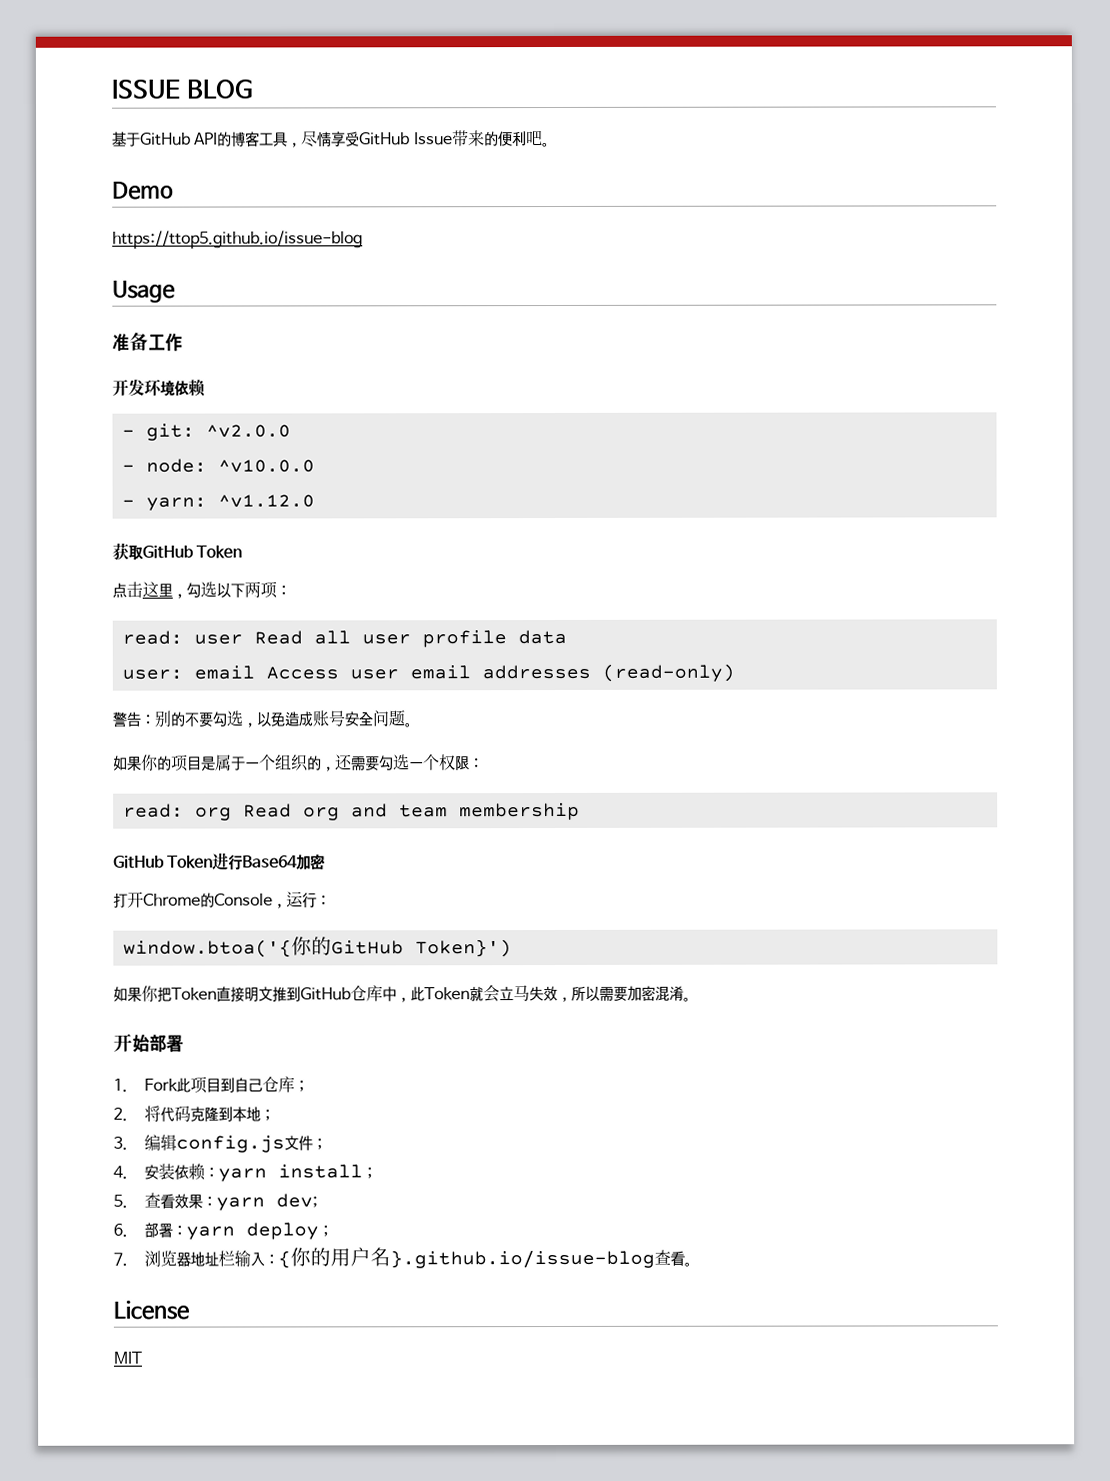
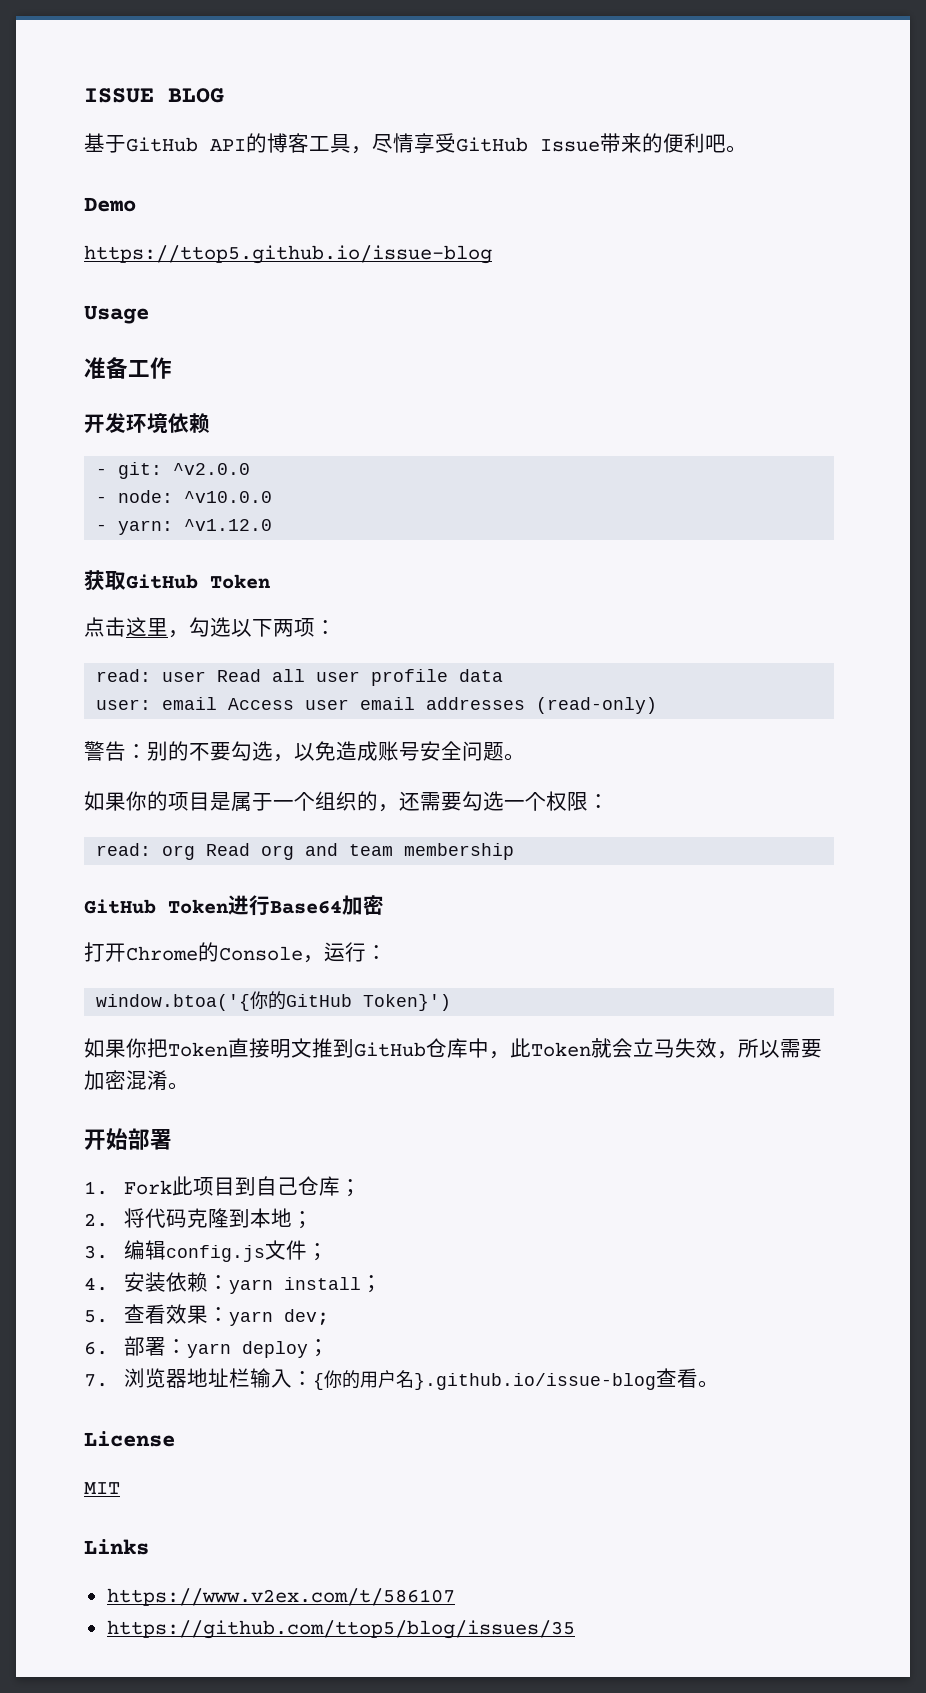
+ Links
+ https://www.v2ex.com/t/586107
+ https://github.com/ttop5/blog/issues/35

